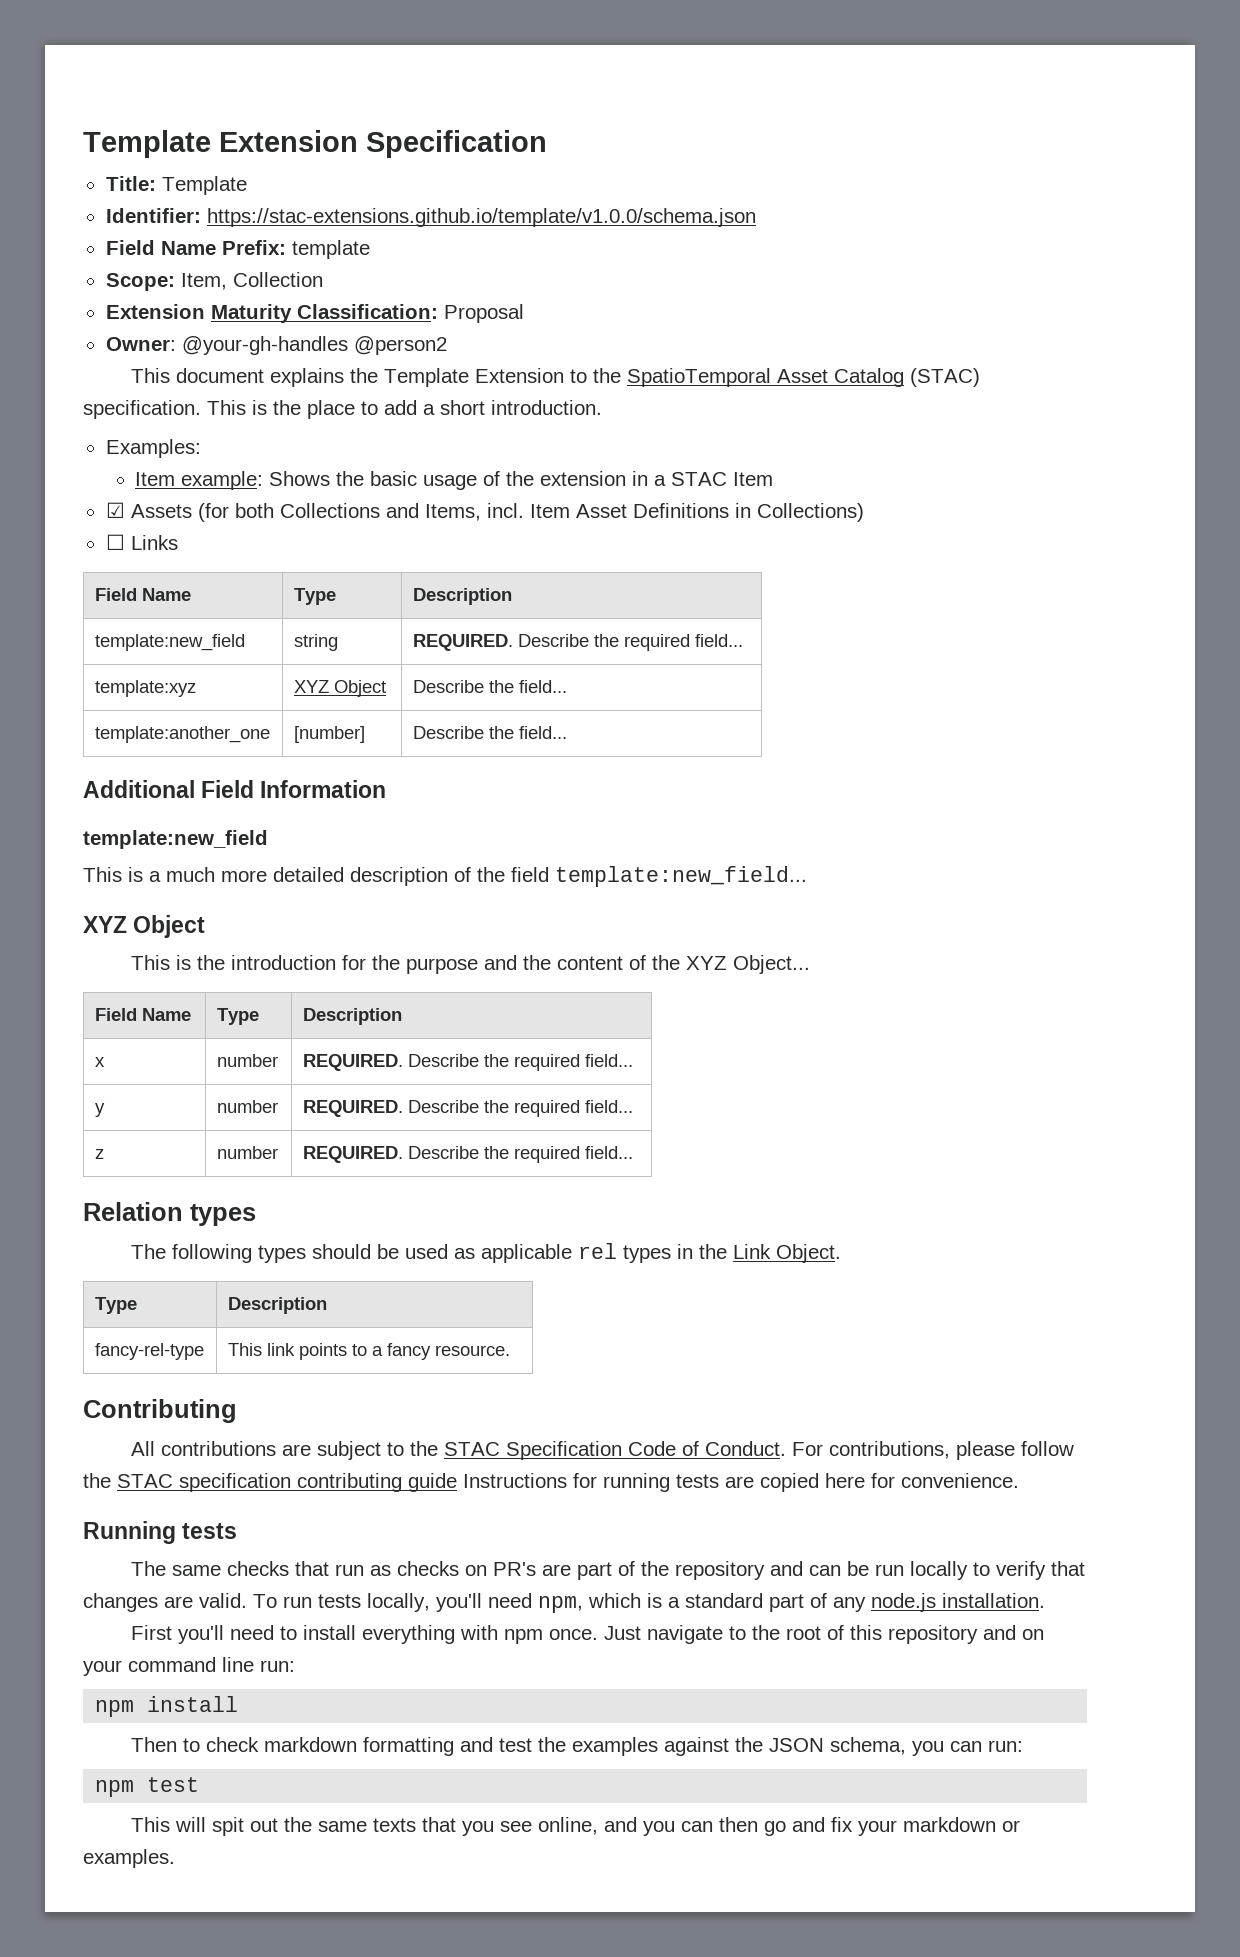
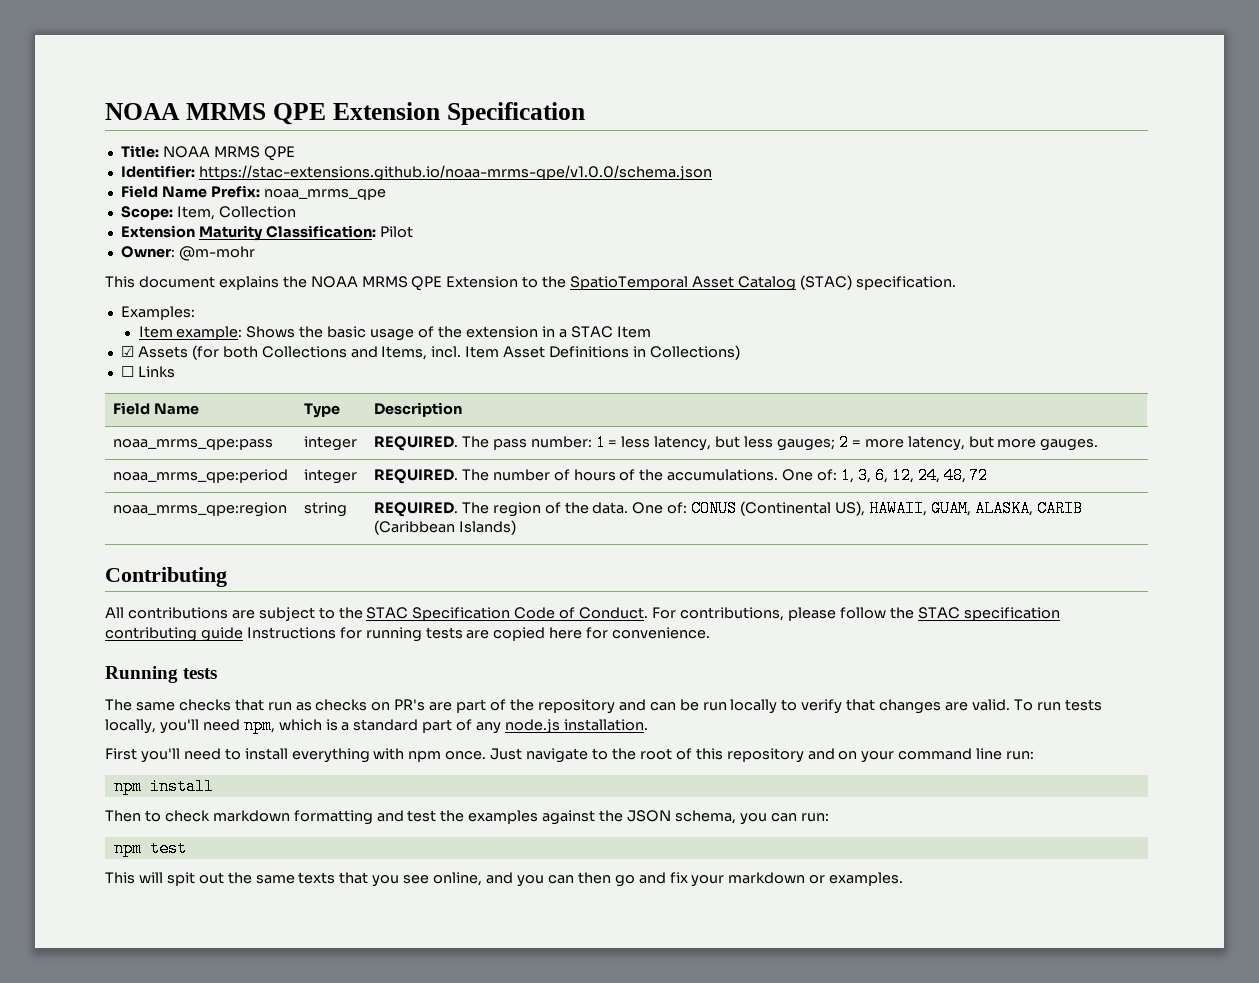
- Template Extension Specification
+ NOAA MRMS QPE Extension Specification
- Title: Template
+ Title: NOAA MRMS QPE
- Identifier: https://stac-extensions.github.io/template/v1.0.0/schema.json
+ Identifier: https://stac-extensions.github.io/noaa-mrms-qpe/v1.0.0/schema.json
- Field Name Prefix: template
+ Field Name Prefix: noaa_mrms_qpe
- Extension Maturity Classification: Proposal
+ Extension Maturity Classification: Pilot
- Owner: @your-gh-handles @person2
+ Owner: @m-mohr
- This document explains the Template Extension to the SpatioTemporal Asset Catalog (STAC) specification. This is the place to add a short introduction.
+ This document explains the NOAA MRMS QPE Extension to the SpatioTemporal Asset Catalog (STAC) specification.
- template:new_field | string | REQUIRED. Describe the required field...
- template:xyz | XYZ Object | Describe the field...
- template:another_one | [number] | Describe the field...
- Additional Field Information
- template:new_field
- This is a much more detailed description of the field template:new_field...
- XYZ Object
- This is the introduction for the purpose and the content of the XYZ Object...
- Field Name | Type | Description
- x | number | REQUIRED. Describe the required field...
- y | number | REQUIRED. Describe the required field...
- z | number | REQUIRED. Describe the required field...
- Relation types
- The following types should be used as applicable rel types in the Link Object.
- Type | Description
- fancy-rel-type | This link points to a fancy resource.
+ noaa_mrms_qpe:pass | integer | REQUIRED. The pass number: 1 = less latency, but less gauges; 2 = more latency, but more gauges.
+ noaa_mrms_qpe:period | integer | REQUIRED. The number of hours of the accumulations. One of: 1, 3, 6, 12, 24, 48, 72
+ noaa_mrms_qpe:region | string | REQUIRED. The region of the data. One of: CONUS (Continental US), HAWAII, GUAM, ALASKA, CARIB (Caribbean Islands)

